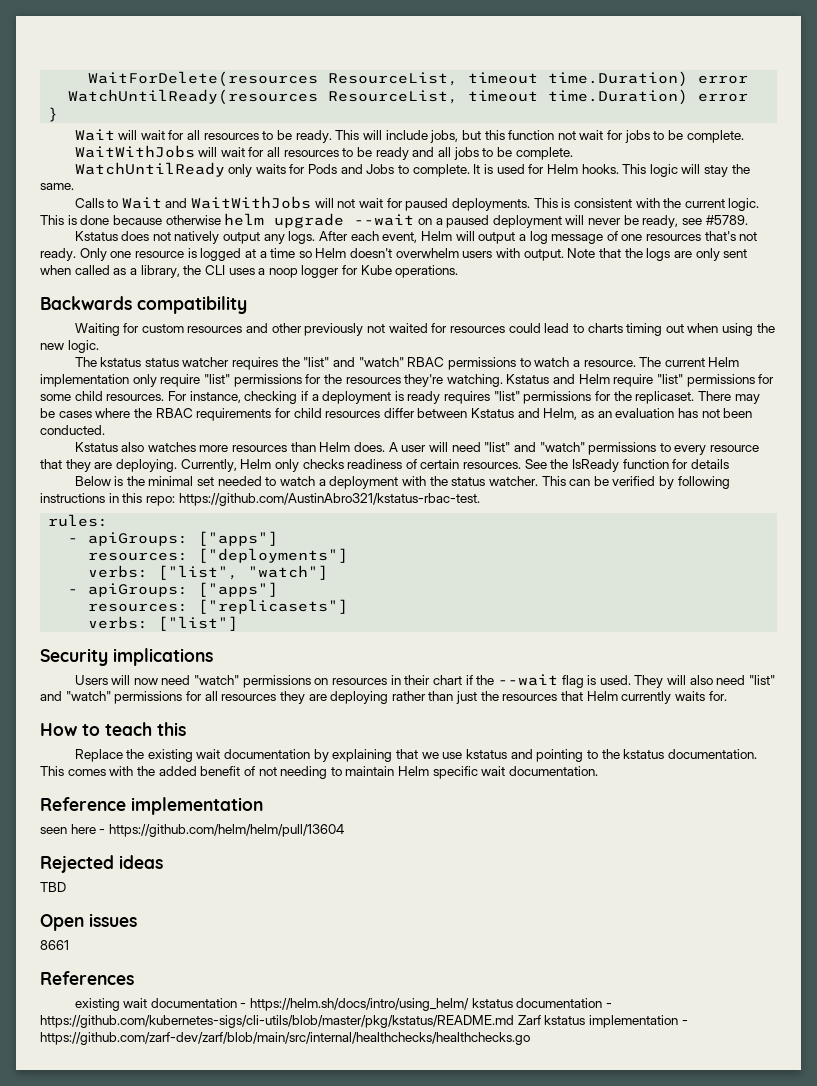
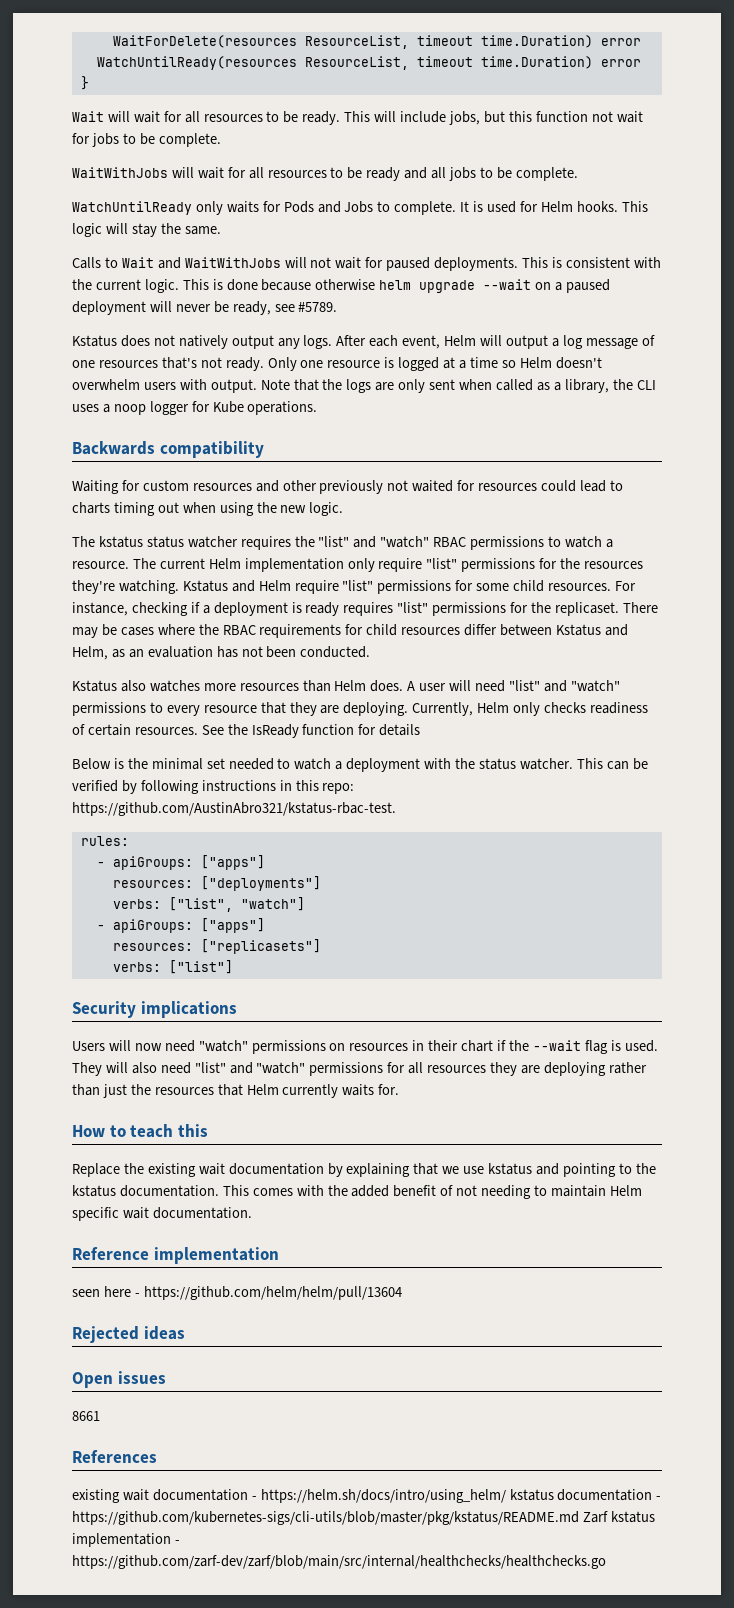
- TBD

